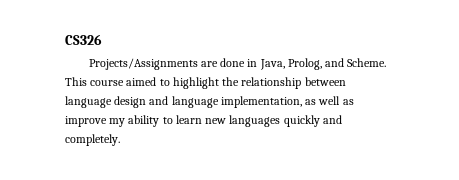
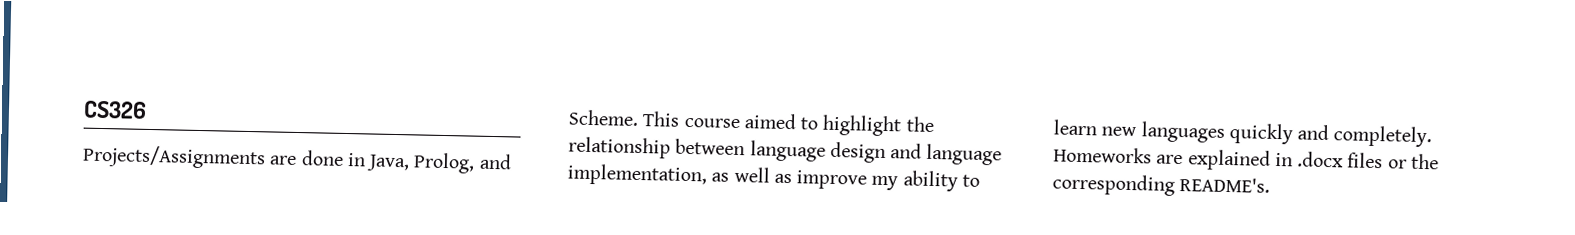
+ Homeworks are explained in .docx files or the corresponding README's.

